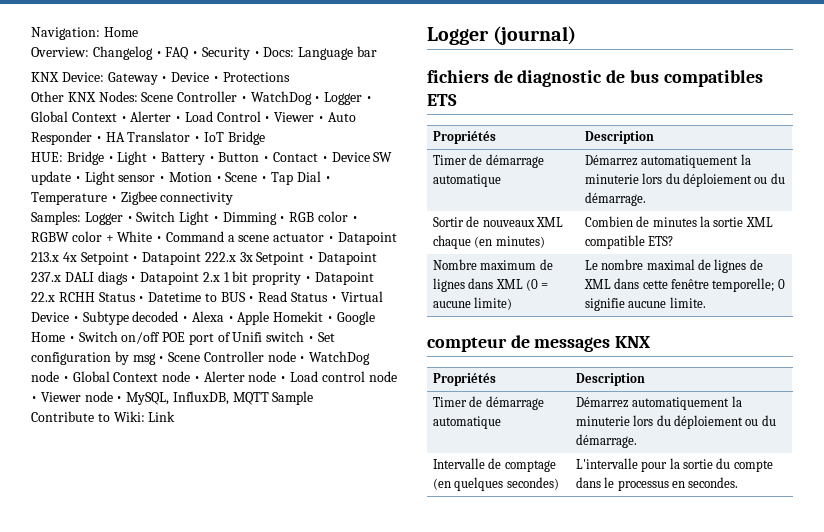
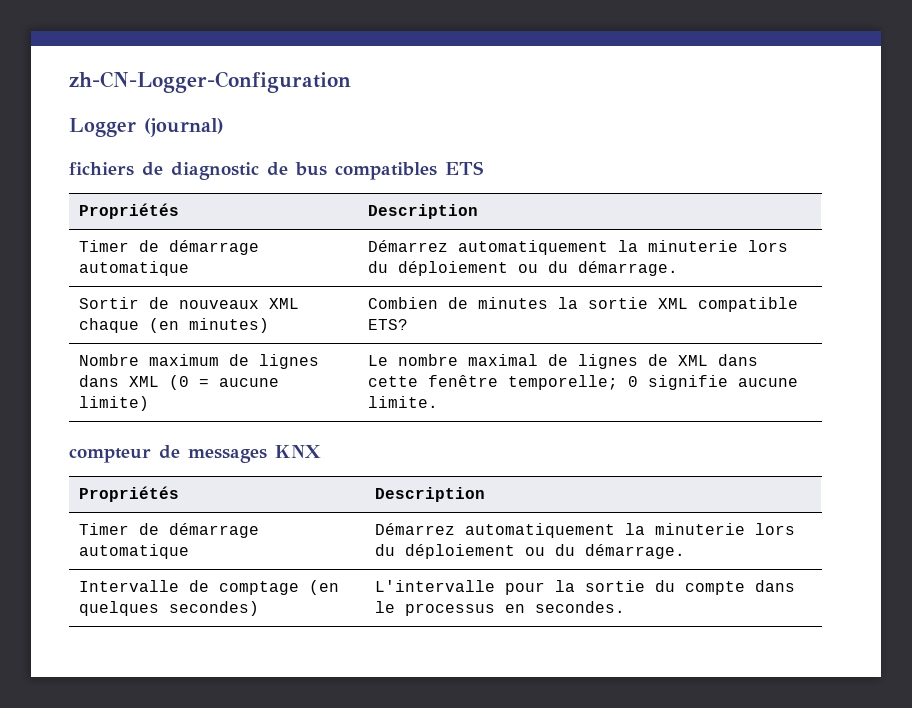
- Navigation: Home
- Overview: Changelog • FAQ • Security • Docs: Language bar
- KNX Device: Gateway • Device • Protections
- Other KNX Nodes: Scene Controller • WatchDog • Logger • Global Context • Alerter • Load Control • Viewer • Auto Responder • HA Translator • IoT Bridge
- HUE: Bridge • Light • Battery • Button • Contact • Device SW update • Light sensor • Motion • Scene • Tap Dial • Temperature • Zigbee connectivity
- Samples: Logger • Switch Light • Dimming • RGB color • RGBW color + White • Command a scene actuator • Datapoint 213.x 4x Setpoint • Datapoint 222.x 3x Setpoint • Datapoint 237.x DALI diags • Datapoint 2.x 1 bit proprity • Datapoint 22.x RCHH Status • Datetime to BUS • Read Status • Virtual Device • Subtype decoded • Alexa • Apple Homekit • Google Home • Switch on/off POE port of Unifi switch • Set configuration by msg • Scene Controller node • WatchDog node • Global Context node • Alerter node • Load control node • Viewer node • MySQL, InfluxDB, MQTT Sample
- Contribute to Wiki: Link
+ zh-CN-Logger-Configuration

